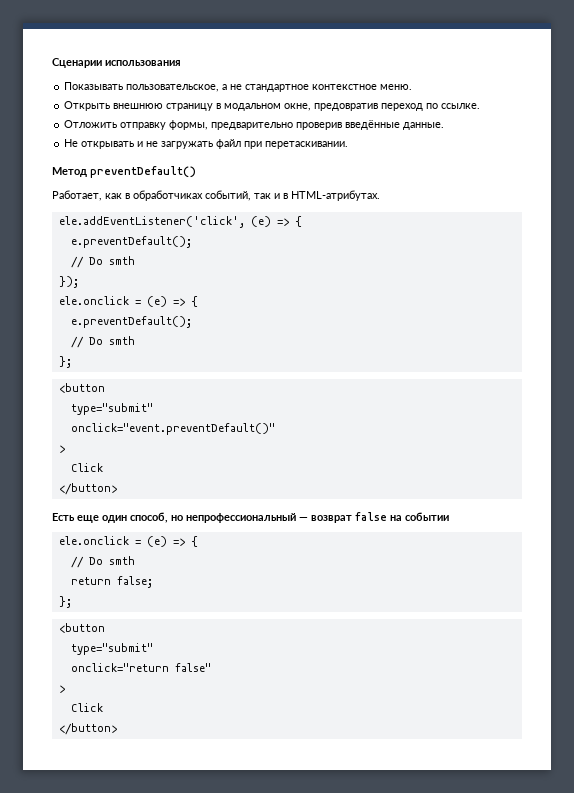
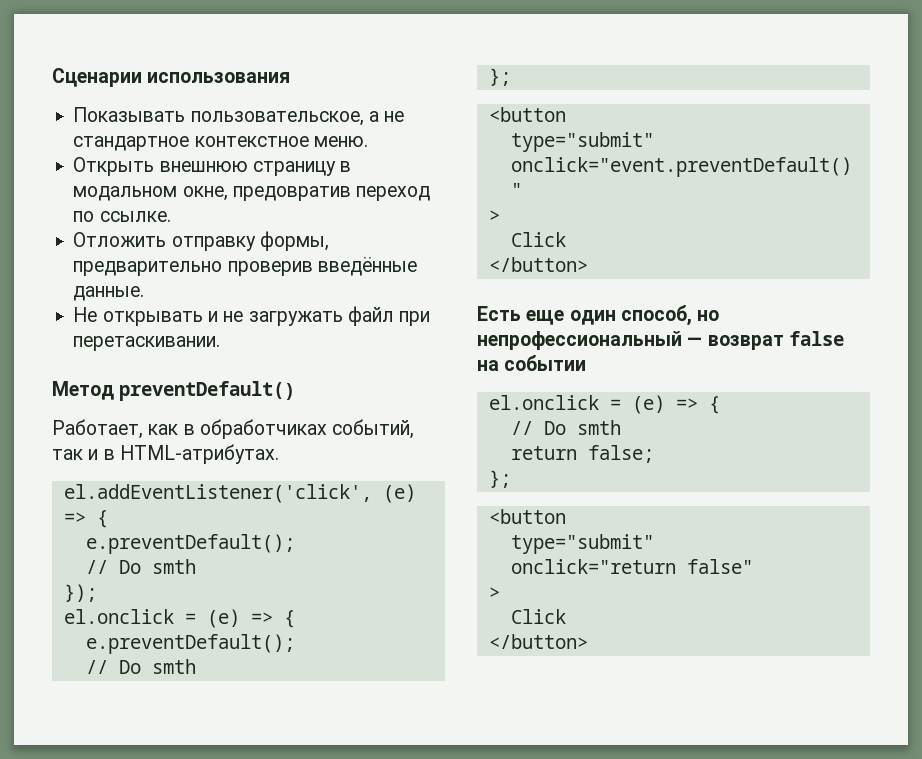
- ele.addEventListener('click', (e) => {
+ el.addEventListener('click', (e) => {
  });
- ele.onclick = (e) => {
+ el.onclick = (e) => {
  Есть еще один способ, но непрофессиональный — возврат false на событии
- ele.onclick = (e) => {
+ el.onclick = (e) => {

